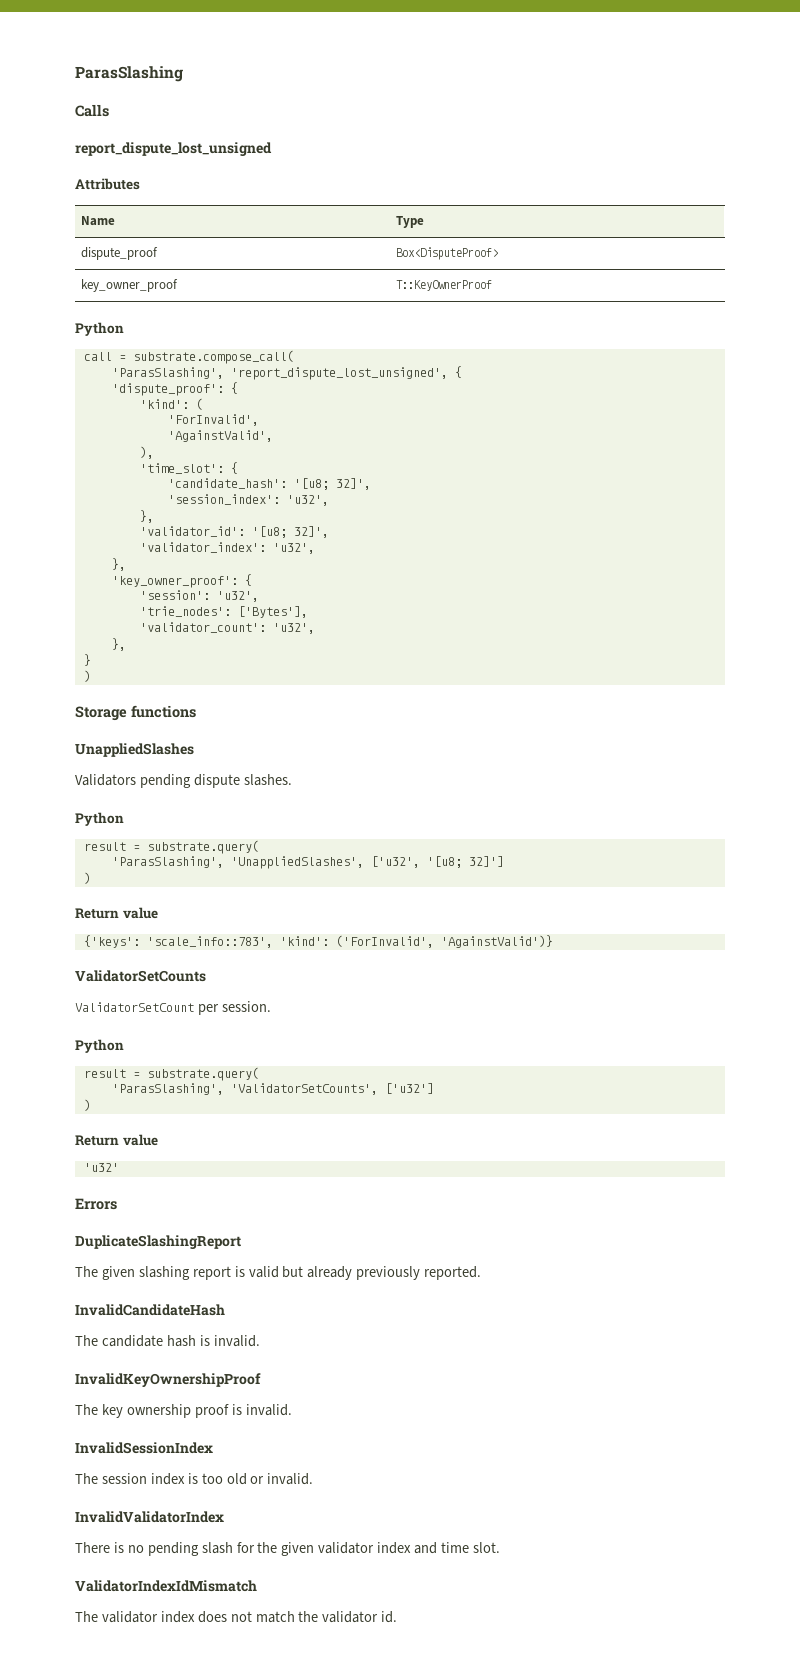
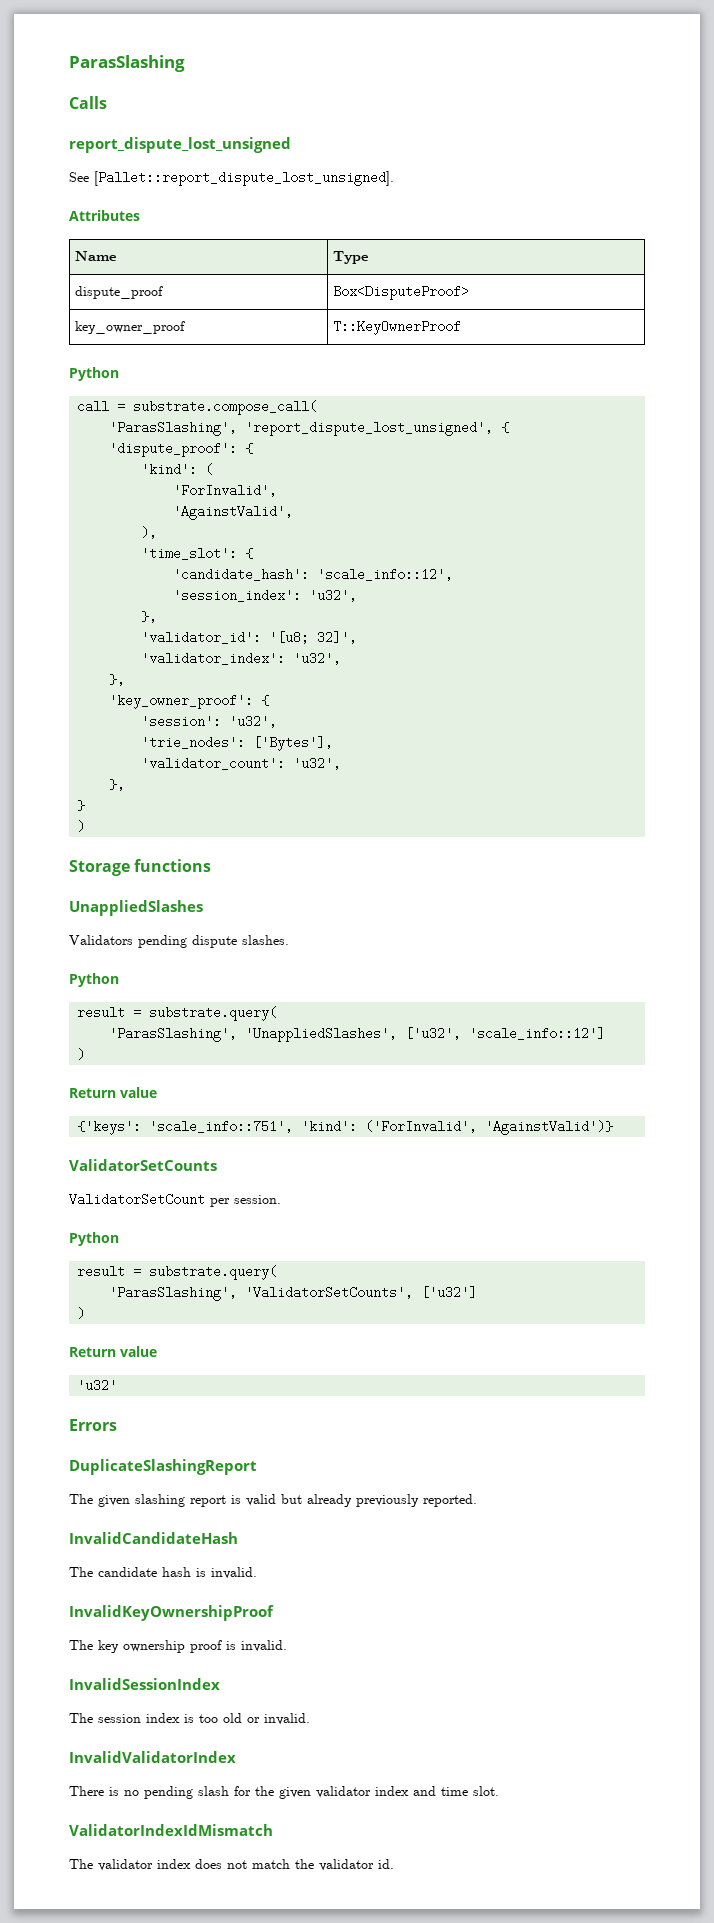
+ See [Pallet::report_dispute_lost_unsigned].
- 'candidate_hash': '[u8; 32]',
+ 'candidate_hash': 'scale_info::12',
- 'ParasSlashing', 'UnappliedSlashes', ['u32', '[u8; 32]']
+ 'ParasSlashing', 'UnappliedSlashes', ['u32', 'scale_info::12']
- {'keys': 'scale_info::783', 'kind': ('ForInvalid', 'AgainstValid')}
+ {'keys': 'scale_info::751', 'kind': ('ForInvalid', 'AgainstValid')}

